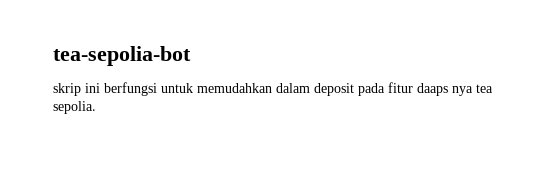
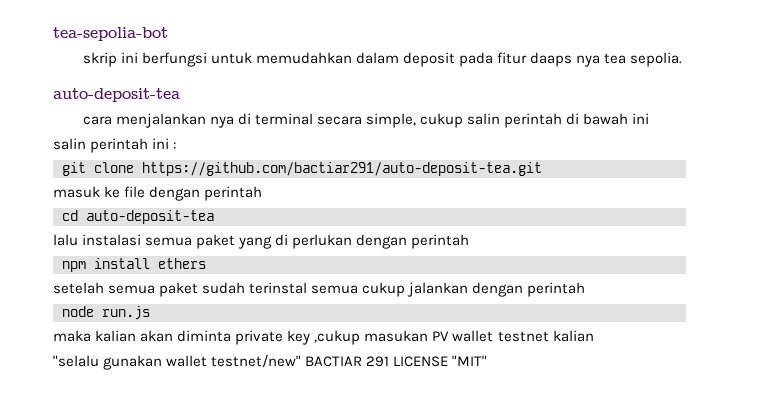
  skrip ini berfungsi untuk memudahkan dalam deposit pada fitur daaps nya tea sepolia.
+ auto-deposit-tea
+ cara menjalankan nya di terminal secara simple, cukup salin perintah di bawah ini
+ salin perintah ini :
+ git clone https://github.com/bactiar291/auto-deposit-tea.git
+ masuk ke file dengan perintah
+ cd auto-deposit-tea
+ lalu instalasi semua paket yang di perlukan dengan perintah
+ npm install ethers
+ setelah semua paket sudah terinstal semua cukup jalankan dengan perintah
+ node run.js
+ maka kalian akan diminta private key ,cukup masukan PV wallet testnet kalian
+ "selalu gunakan wallet testnet/new" BACTIAR 291 LICENSE "MIT"

